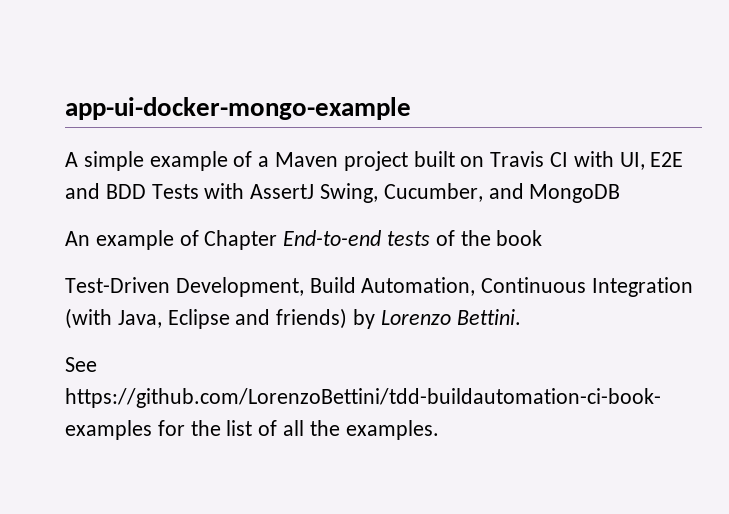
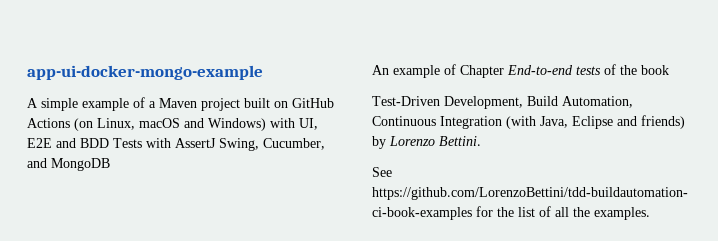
- A simple example of a Maven project built on Travis CI with UI, E2E and BDD Tests with AssertJ Swing, Cucumber, and MongoDB
+ A simple example of a Maven project built on GitHub Actions (on Linux, macOS and Windows) with UI, E2E and BDD Tests with AssertJ Swing, Cucumber, and MongoDB

